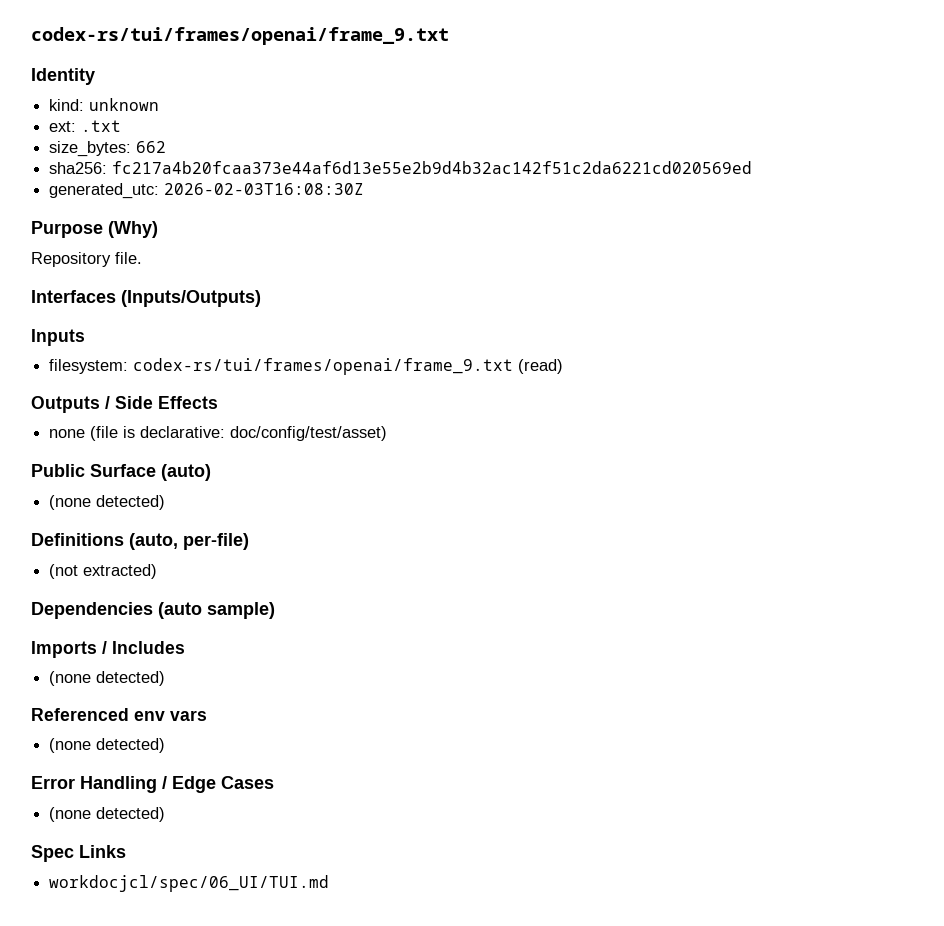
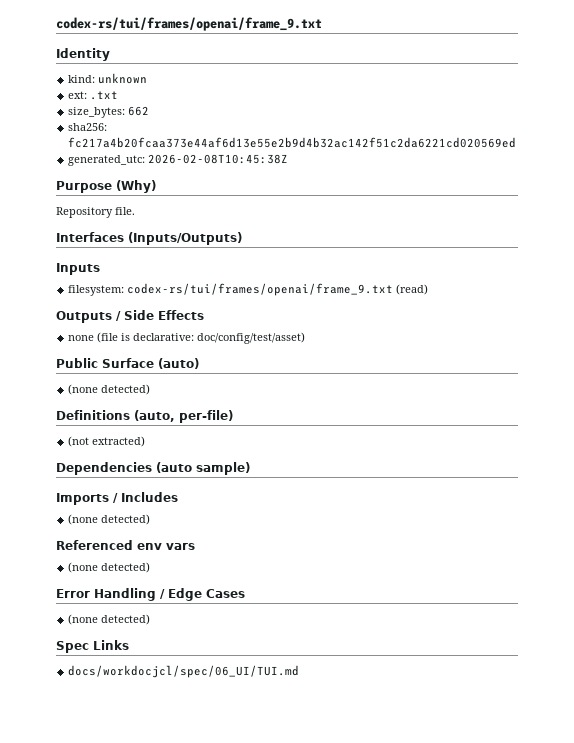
- generated_utc: 2026-02-03T16:08:30Z
+ generated_utc: 2026-02-08T10:45:38Z
- workdocjcl/spec/06_UI/TUI.md
+ docs/workdocjcl/spec/06_UI/TUI.md

